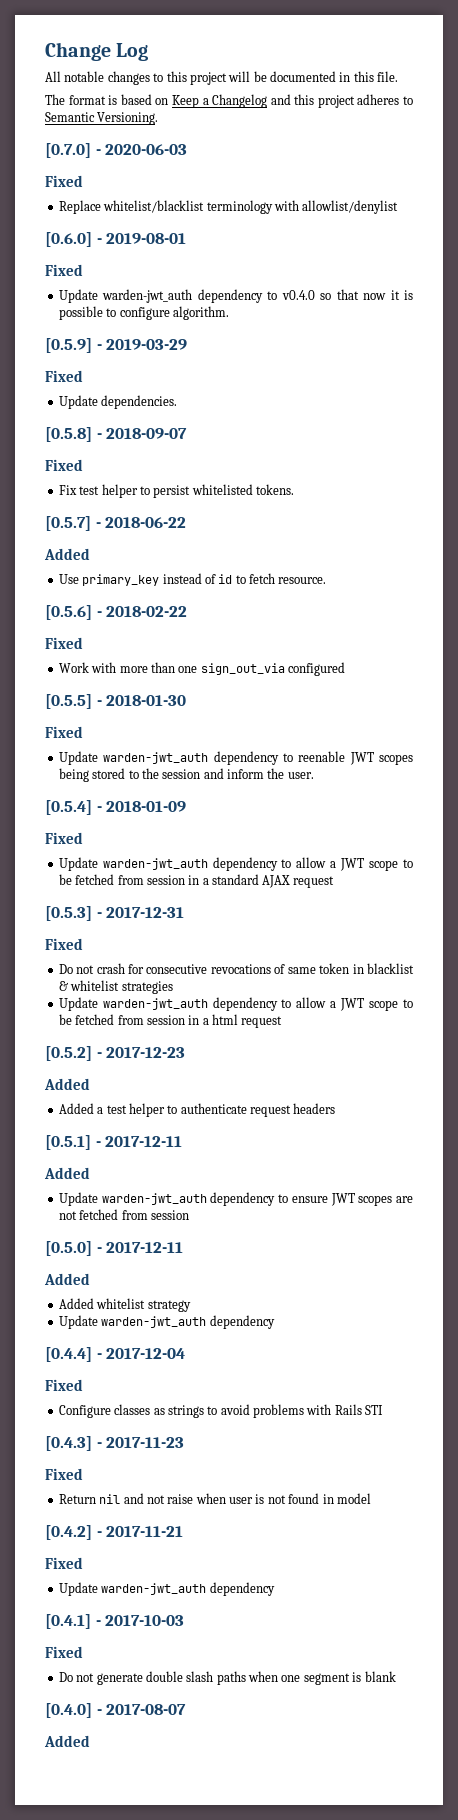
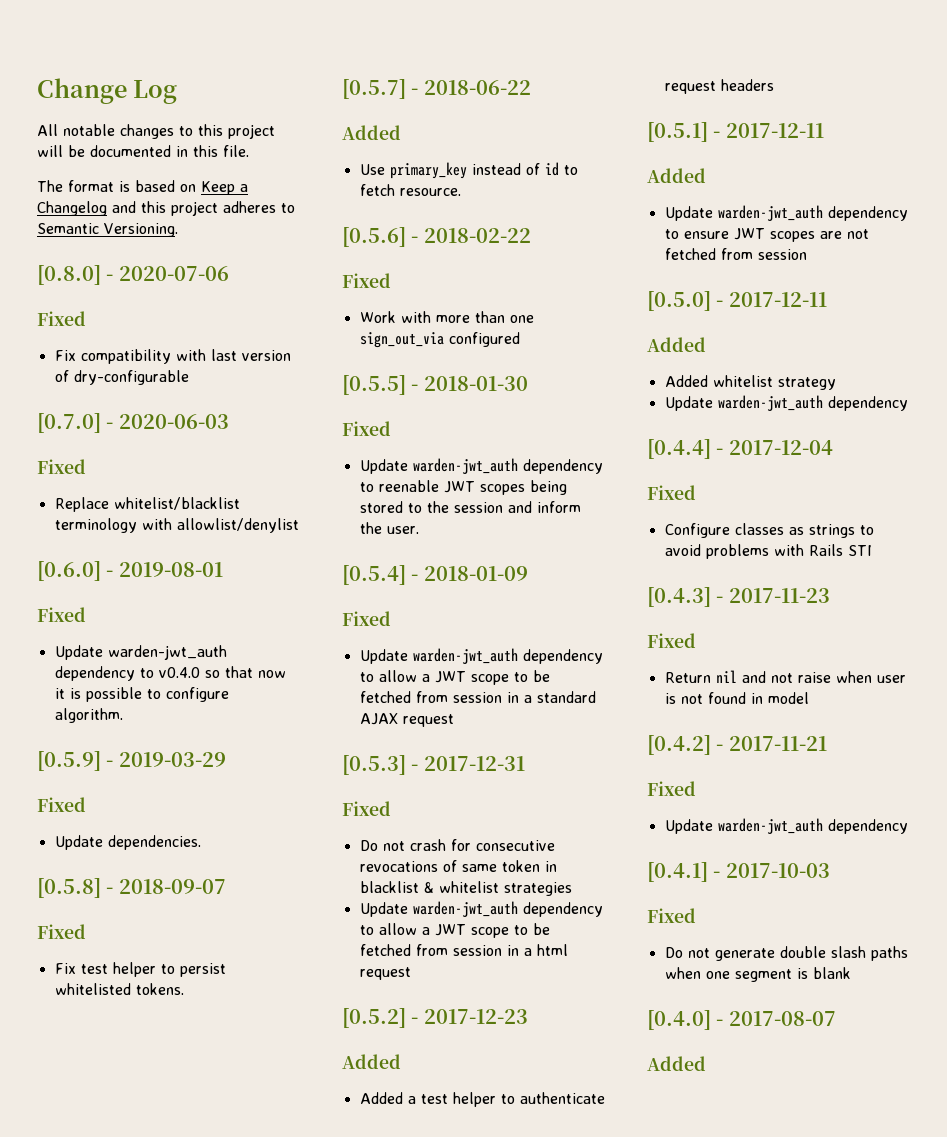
+ [0.8.0] - 2020-07-06
+ Fixed
+ Fix compatibility with last version of dry-configurable

